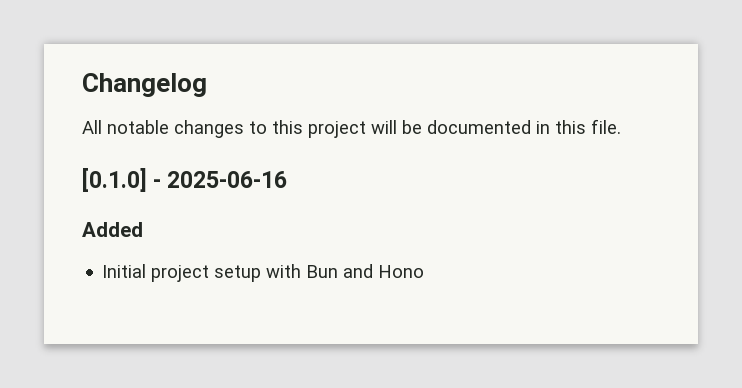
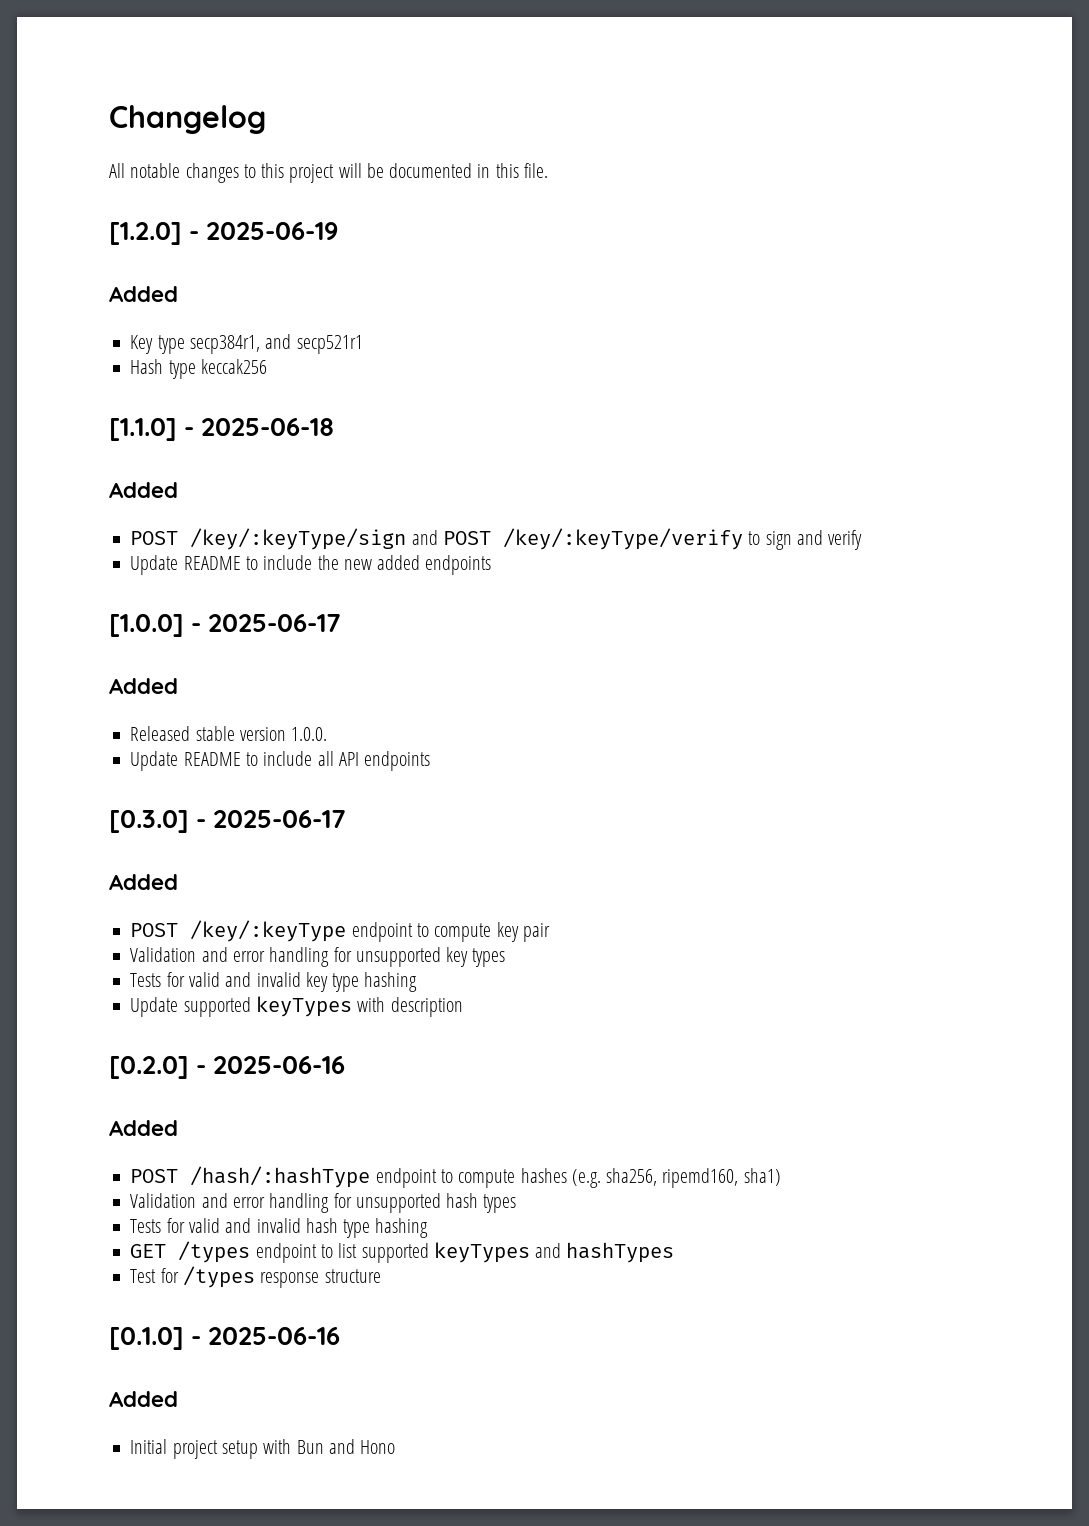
+ [1.2.0] - 2025-06-19
+ Added
+ Key type secp384r1, and secp521r1
+ Hash type keccak256
+ [1.1.0] - 2025-06-18
+ Added
+ POST /key/:keyType/sign and POST /key/:keyType/verify to sign and verify
+ Update README to include the new added endpoints
+ [1.0.0] - 2025-06-17
+ Added
+ Released stable version 1.0.0.
+ Update README to include all API endpoints
+ [0.3.0] - 2025-06-17
+ Added
+ POST /key/:keyType endpoint to compute key pair
+ Validation and error handling for unsupported key types
+ Tests for valid and invalid key type hashing
+ Update supported keyTypes with description
+ [0.2.0] - 2025-06-16
+ Added
+ POST /hash/:hashType endpoint to compute hashes (e.g. sha256, ripemd160, sha1)
+ Validation and error handling for unsupported hash types
+ Tests for valid and invalid hash type hashing
+ GET /types endpoint to list supported keyTypes and hashTypes
+ Test for /types response structure

